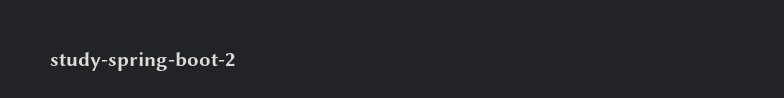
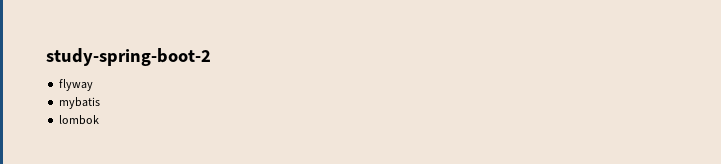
+ flyway
+ mybatis
+ lombok

